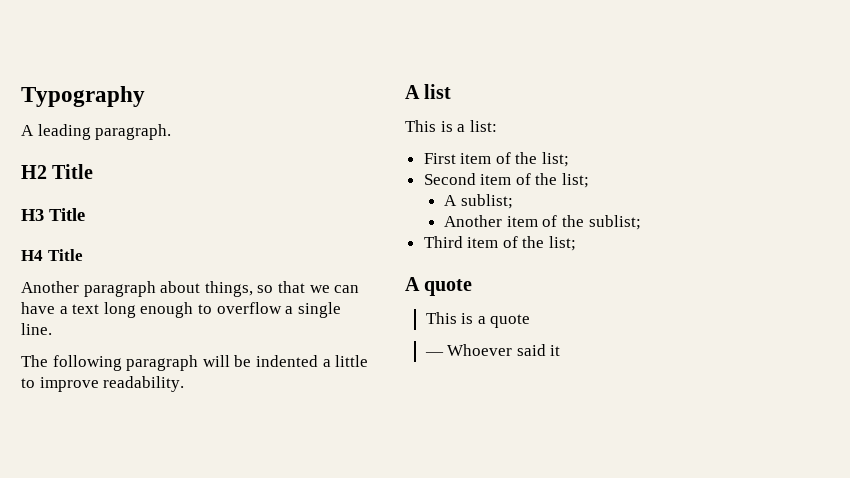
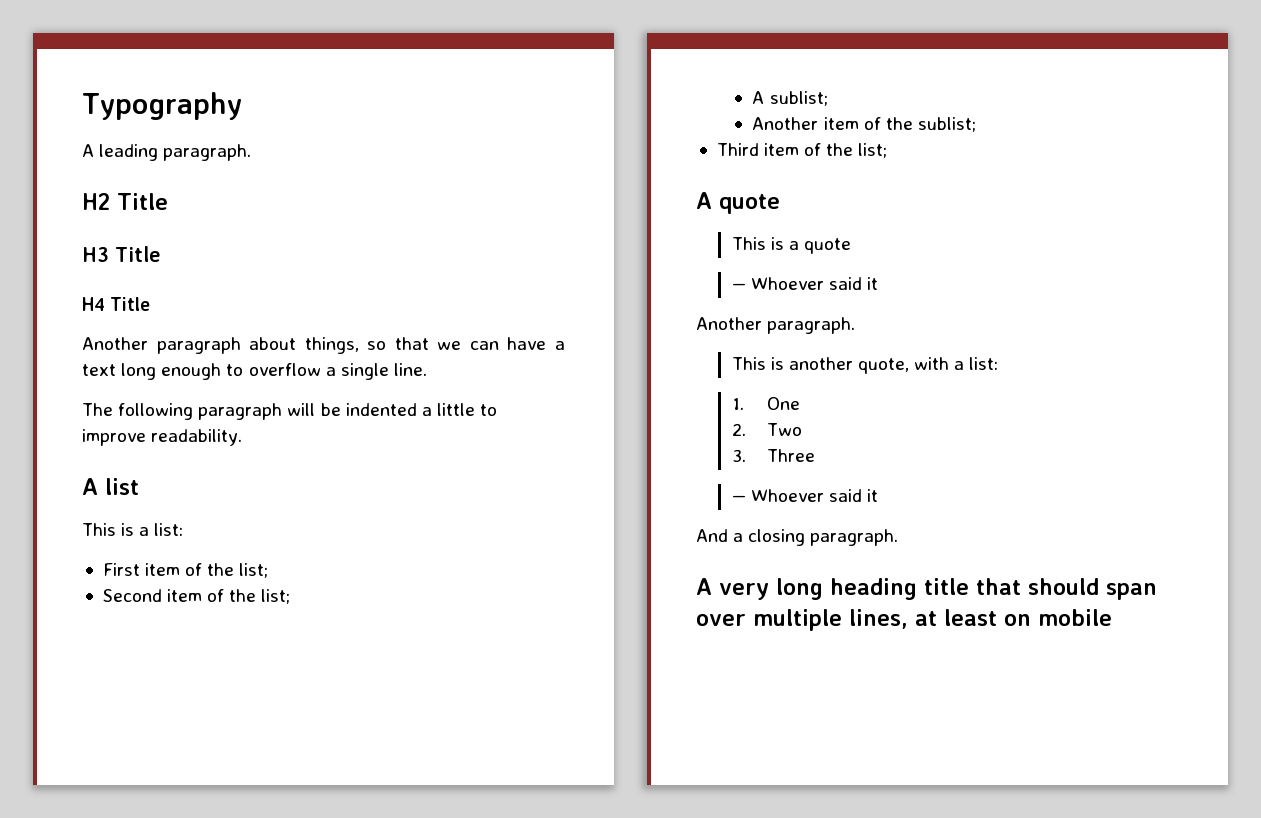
+ Another paragraph.
+ This is another quote, with a list:
+ 1. One
+ 2. Two
+ 3. Three
+ — Whoever said it
+ And a closing paragraph.
+ A very long heading title that should span over multiple lines, at least on mobile

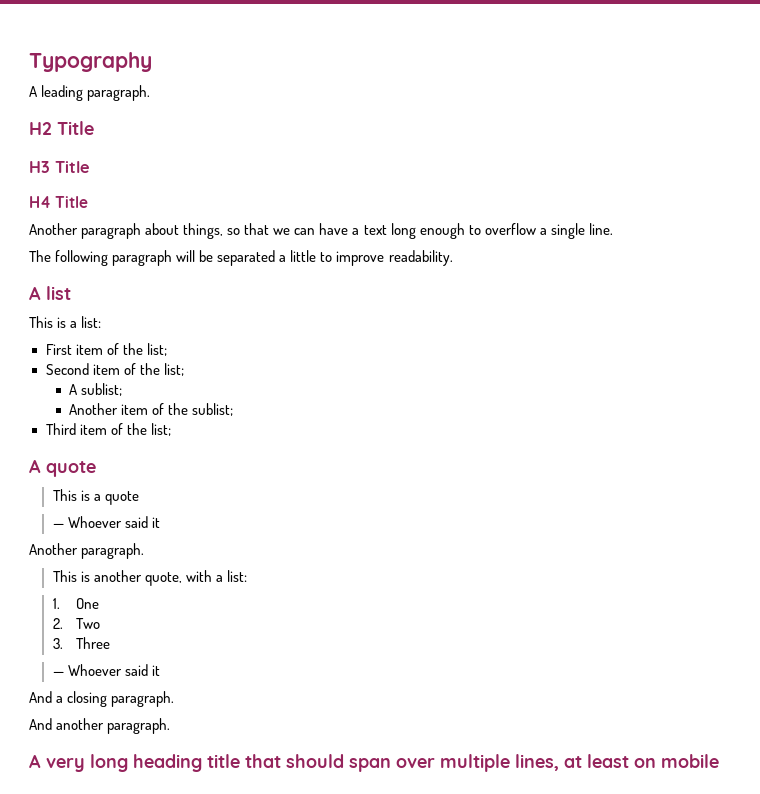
- The following paragraph will be indented a little to improve readability.
+ The following paragraph will be separated a little to improve readability.
+ And another paragraph.

